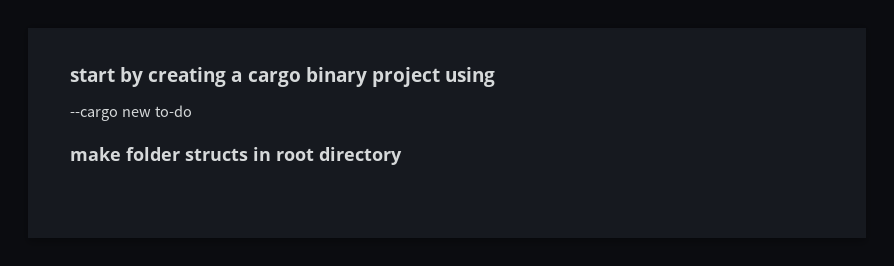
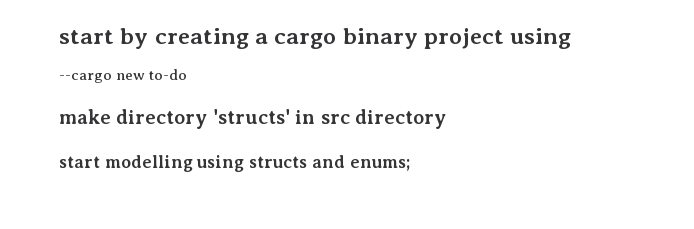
- make folder structs in root directory
+ make directory 'structs' in src directory
+ start modelling using structs and enums;

